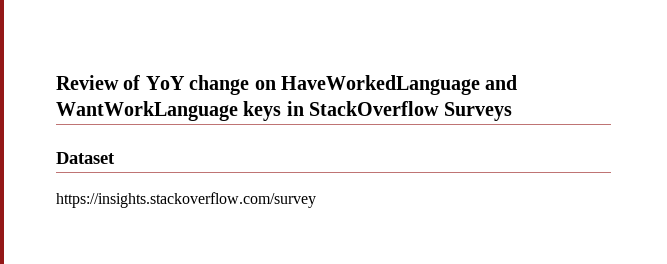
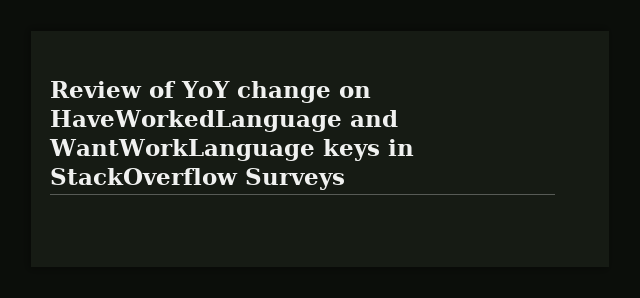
- Dataset
- https://insights.stackoverflow.com/survey

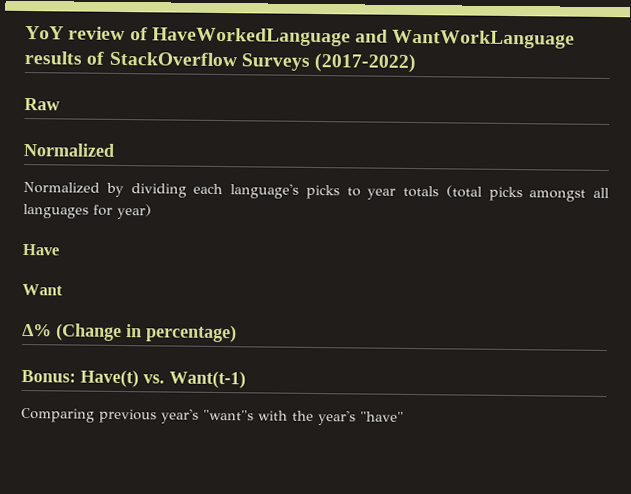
- Review of YoY change on HaveWorkedLanguage and WantWorkLanguage keys in StackOverflow Surveys
+ YoY review of HaveWorkedLanguage and WantWorkLanguage results of StackOverflow Surveys (2017-2022)
+ Raw
+ Normalized
+ Normalized by dividing each language's picks to year totals (total picks amongst all languages for year)
+ Have
+ Want
+ Δ% (Change in percentage)
+ Bonus: Have(t) vs. Want(t-1)
+ Comparing previous year's "want"s with the year's "have"

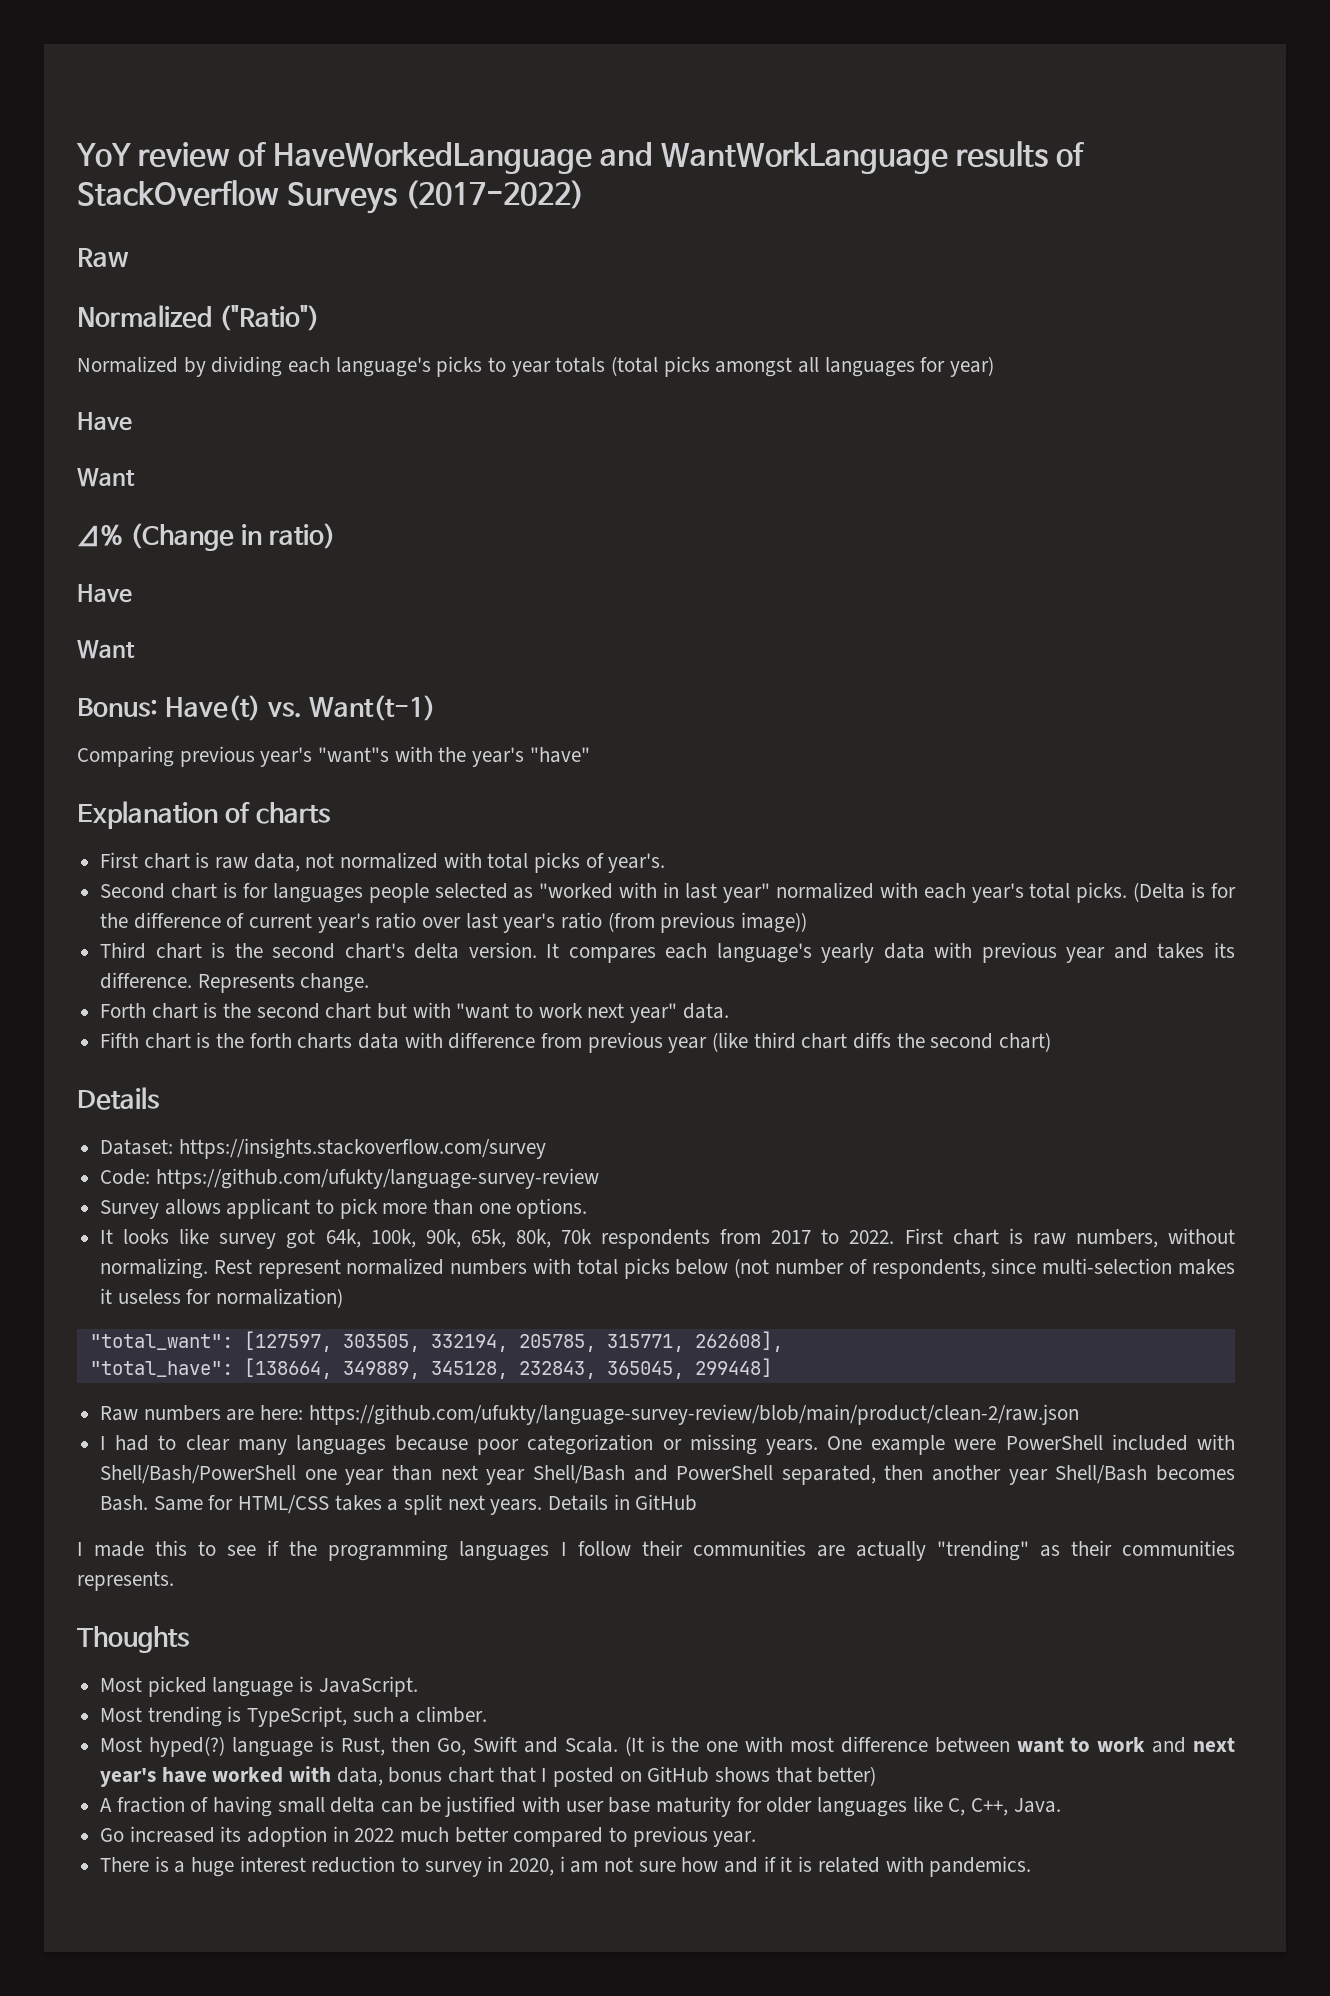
  YoY review of HaveWorkedLanguage and WantWorkLanguage results of StackOverflow Surveys (2017-2022)
  Raw
- Normalized
+ Normalized ("Ratio")
- Δ% (Change in percentage)
+ Δ% (Change in ratio)
+ Have
+ Want
+ Explanation of charts
+ First chart is raw data, not normalized with total picks of year's.
+ Second chart is for languages people selected as "worked with in last year" normalized with each year's total picks. (Delta is for the difference of current year's ratio over last year's ratio (from previous image))
+ Third chart is the second chart's delta version. It compares each language's yearly data with previous year and takes its difference. Represents change.
+ Forth chart is the second chart but with "want to work next year" data.
+ Fifth chart is the forth charts data with difference from previous year (like third chart diffs the second chart)
+ Details
+ Dataset: https://insights.stackoverflow.com/survey
+ Code: https://github.com/ufukty/language-survey-review
+ Survey allows applicant to pick more than one options.
+ It looks like survey got 64k, 100k, 90k, 65k, 80k, 70k respondents from 2017 to 2022. First chart is raw numbers, without normalizing. Rest represent normalized numbers with total picks below (not number of respondents, since multi-selection makes it useless for normalization)
+ "total_want": [127597, 303505, 332194, 205785, 315771, 262608],
+ "total_have": [138664, 349889, 345128, 232843, 365045, 299448]
+ Raw numbers are here: https://github.com/ufukty/language-survey-review/blob/main/product/clean-2/raw.json
+ I had to clear many languages because poor categorization or missing years. One example were PowerShell included with Shell/Bash/PowerShell one year than next year Shell/Bash and PowerShell separated, then another year Shell/Bash becomes Bash. Same for HTML/CSS takes a split next years. Details in GitHub
+ I made this to see if the programming languages I follow their communities are actually "trending" as their communities represents.
+ Thoughts
+ Most picked language is JavaScript.
+ Most trending is TypeScript, such a climber.
+ Most hyped(?) language is Rust, then Go, Swift and Scala. (It is the one with most difference between want to work and next year's have worked with data, bonus chart that I posted on GitHub shows that better)
+ A fraction of having small delta can be justified with user base maturity for older languages like C, C++, Java.
+ Go increased its adoption in 2022 much better compared to previous year.
+ There is a huge interest reduction to survey in 2020, i am not sure how and if it is related with pandemics.

